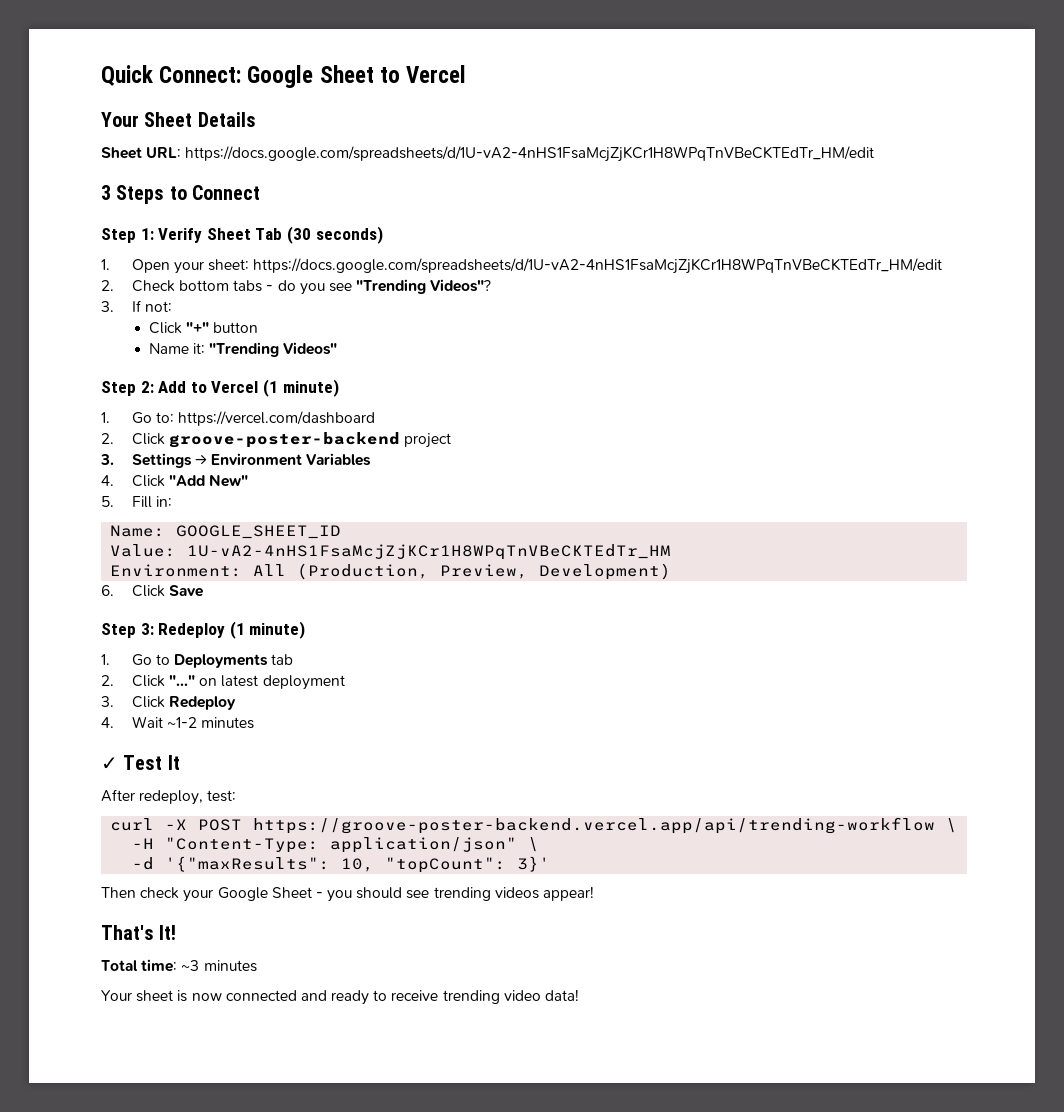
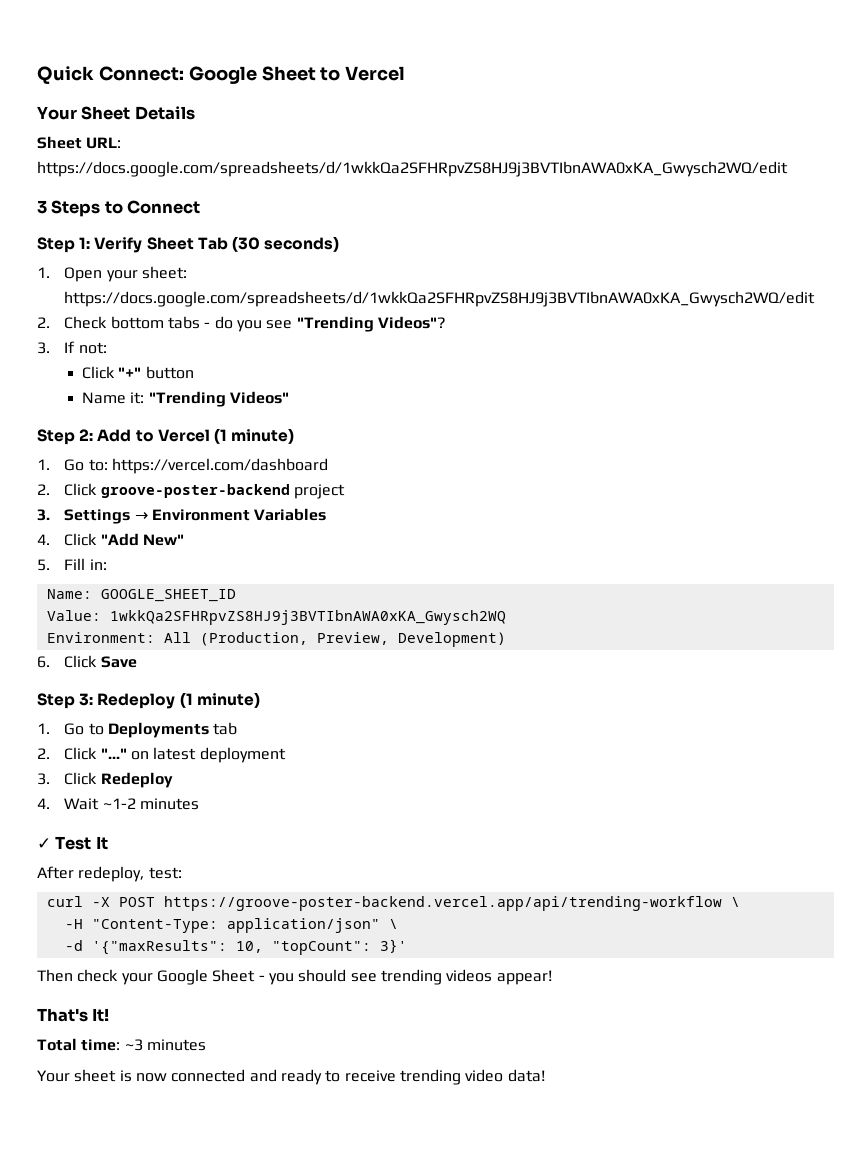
- Sheet URL: https://docs.google.com/spreadsheets/d/1U-vA2-4nHS1FsaMcjZjKCr1H8WPqTnVBeCKTEdTr_HM/edit
+ Sheet URL: https://docs.google.com/spreadsheets/d/1wkkQa2SFHRpvZS8HJ9j3BVTIbnAWA0xKA_Gwysch2WQ/edit
- 1. Open your sheet: https://docs.google.com/spreadsheets/d/1U-vA2-4nHS1FsaMcjZjKCr1H8WPqTnVBeCKTEdTr_HM/edit
+ 1. Open your sheet: https://docs.google.com/spreadsheets/d/1wkkQa2SFHRpvZS8HJ9j3BVTIbnAWA0xKA_Gwysch2WQ/edit
- Value: 1U-vA2-4nHS1FsaMcjZjKCr1H8WPqTnVBeCKTEdTr_HM
+ Value: 1wkkQa2SFHRpvZS8HJ9j3BVTIbnAWA0xKA_Gwysch2WQ

